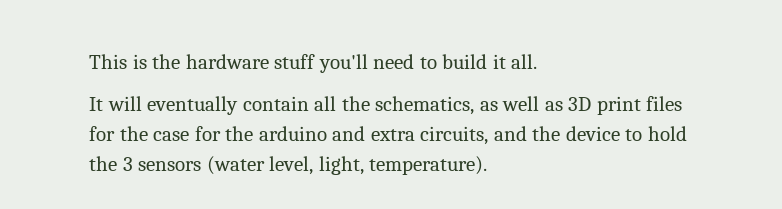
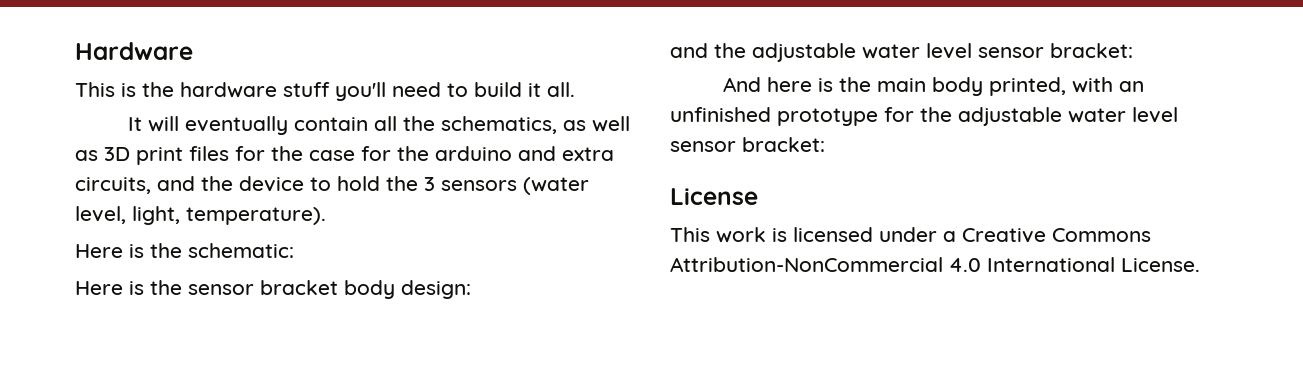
+ Hardware
+ Here is the schematic:
+ Here is the sensor bracket body design:
+ and the adjustable water level sensor bracket:
+ And here is the main body printed, with an unfinished prototype for the adjustable water level sensor bracket:
+ License
+ This work is licensed under a Creative Commons Attribution-NonCommercial 4.0 International License.

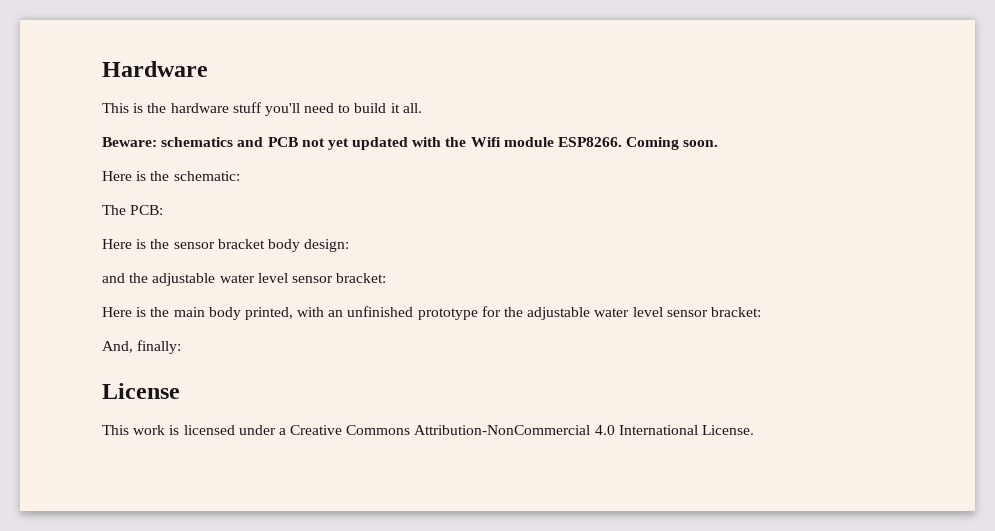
- It will eventually contain all the schematics, as well as 3D print files for the case for the arduino and extra circuits, and the device to hold the 3 sensors (water level, light, temperature).
+ Beware: schematics and PCB not yet updated with the Wifi module ESP8266. Coming soon.
+ The PCB:
- And here is the main body printed, with an unfinished prototype for the adjustable water level sensor bracket:
+ Here is the main body printed, with an unfinished prototype for the adjustable water level sensor bracket:
+ And, finally:

